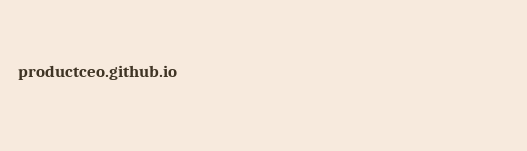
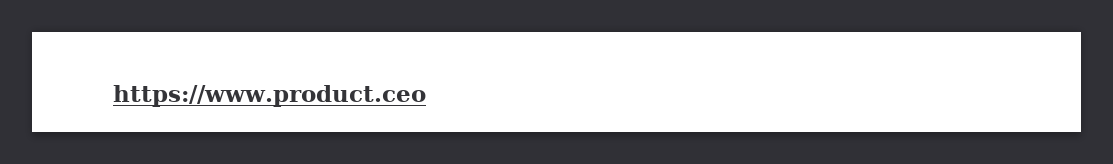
- productceo.github.io
+ https://www.product.ceo

